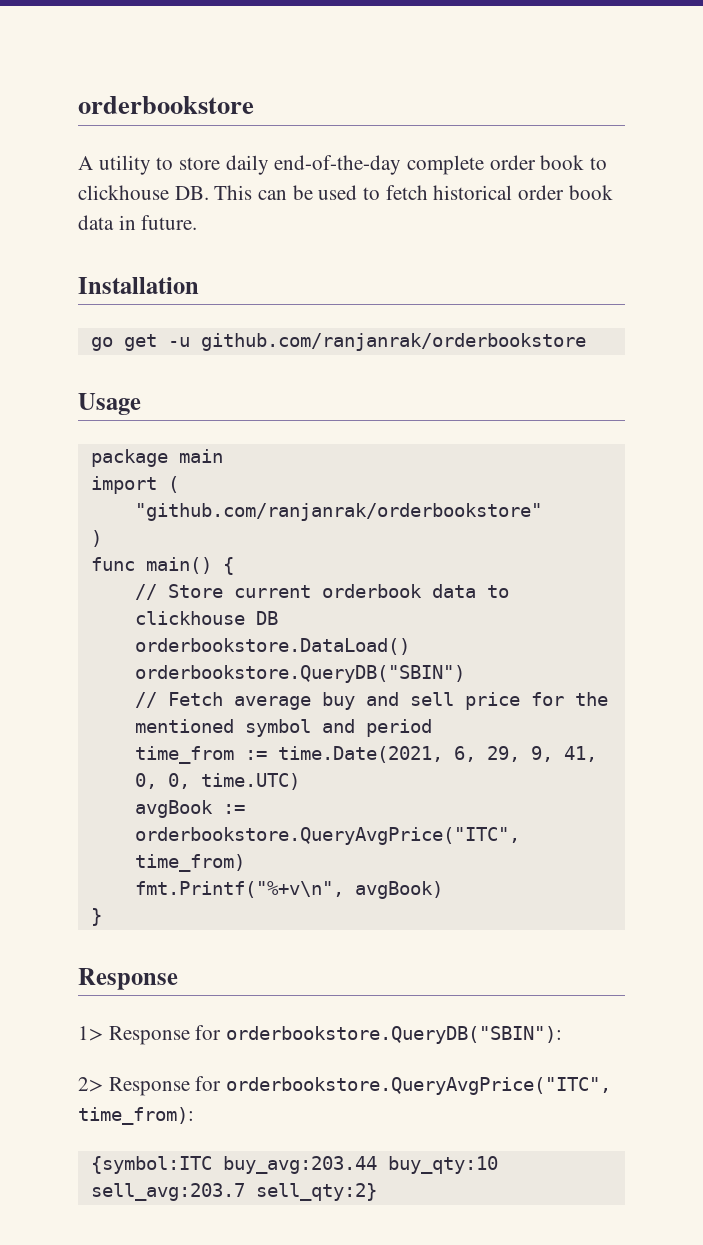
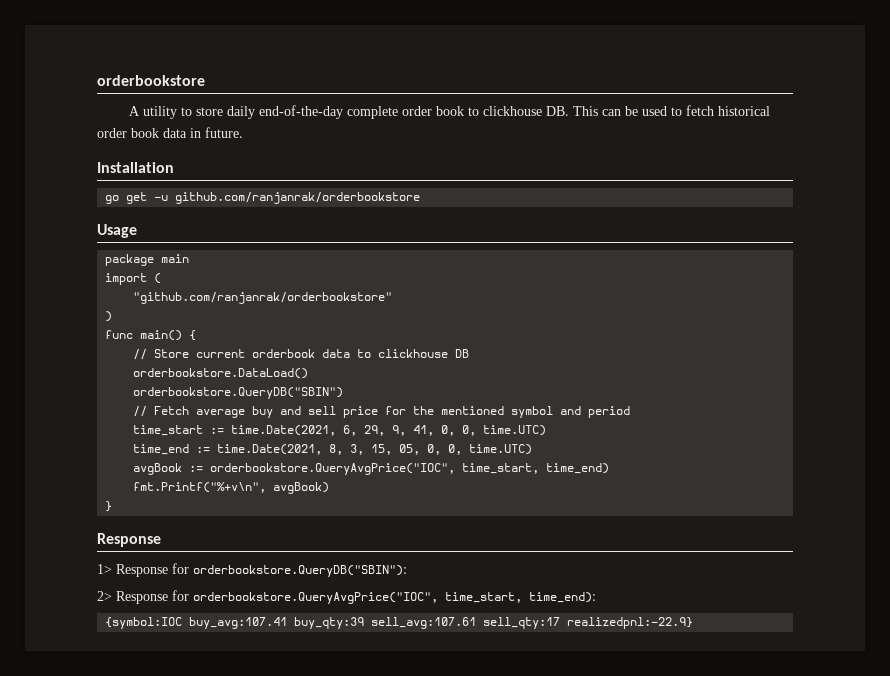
- time_from := time.Date(2021, 6, 29, 9, 41, 0, 0, time.UTC)
+ time_start := time.Date(2021, 6, 29, 9, 41, 0, 0, time.UTC)
+ time_end := time.Date(2021, 8, 3, 15, 05, 0, 0, time.UTC)
- avgBook := orderbookstore.QueryAvgPrice("ITC", time_from)
+ avgBook := orderbookstore.QueryAvgPrice("IOC", time_start, time_end)
- 2> Response for orderbookstore.QueryAvgPrice("ITC", time_from):
- {symbol:ITC buy_avg:203.44 buy_qty:10 sell_avg:203.7 sell_qty:2}
+ 2> Response for orderbookstore.QueryAvgPrice("IOC", time_start, time_end):
+ {symbol:IOC buy_avg:107.41 buy_qty:39 sell_avg:107.61 sell_qty:17 realizedpnl:-22.9}

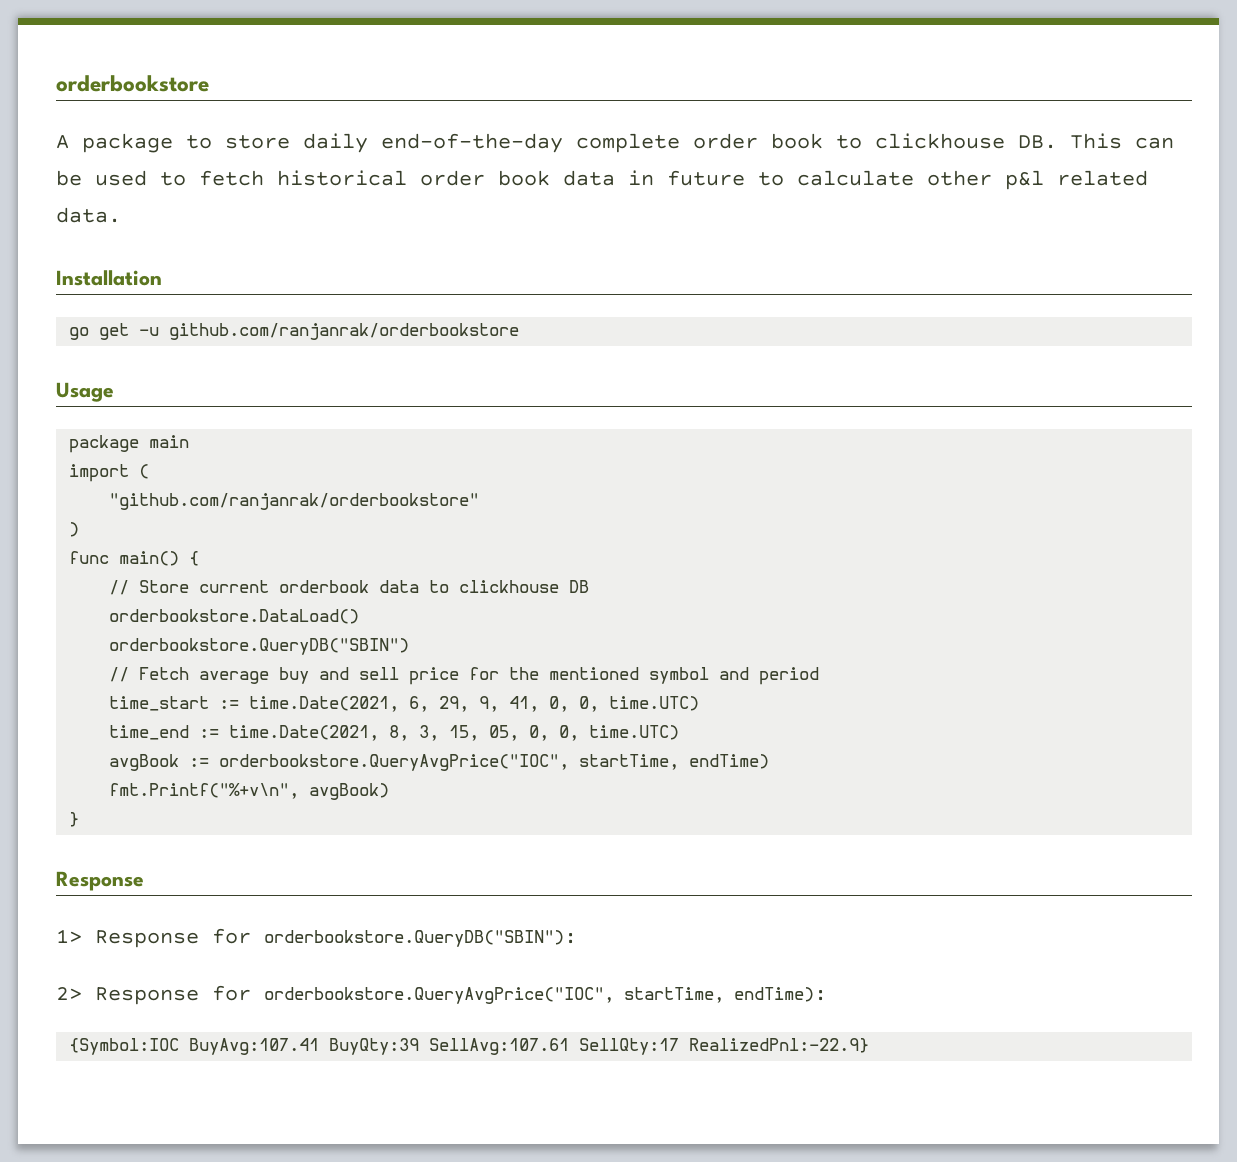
- A utility to store daily end-of-the-day complete order book to clickhouse DB. This can be used to fetch historical order book data in future.
+ A package to store daily end-of-the-day complete order book to clickhouse DB. This can be used to fetch historical order book data in future to calculate other p&l related data.
- avgBook := orderbookstore.QueryAvgPrice("IOC", time_start, time_end)
+ avgBook := orderbookstore.QueryAvgPrice("IOC", startTime, endTime)
- 2> Response for orderbookstore.QueryAvgPrice("IOC", time_start, time_end):
- {symbol:IOC buy_avg:107.41 buy_qty:39 sell_avg:107.61 sell_qty:17 realizedpnl:-22.9}
+ 2> Response for orderbookstore.QueryAvgPrice("IOC", startTime, endTime):
+ {Symbol:IOC BuyAvg:107.41 BuyQty:39 SellAvg:107.61 SellQty:17 RealizedPnl:-22.9}

